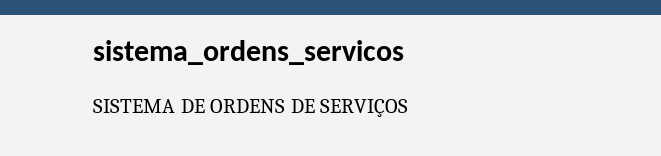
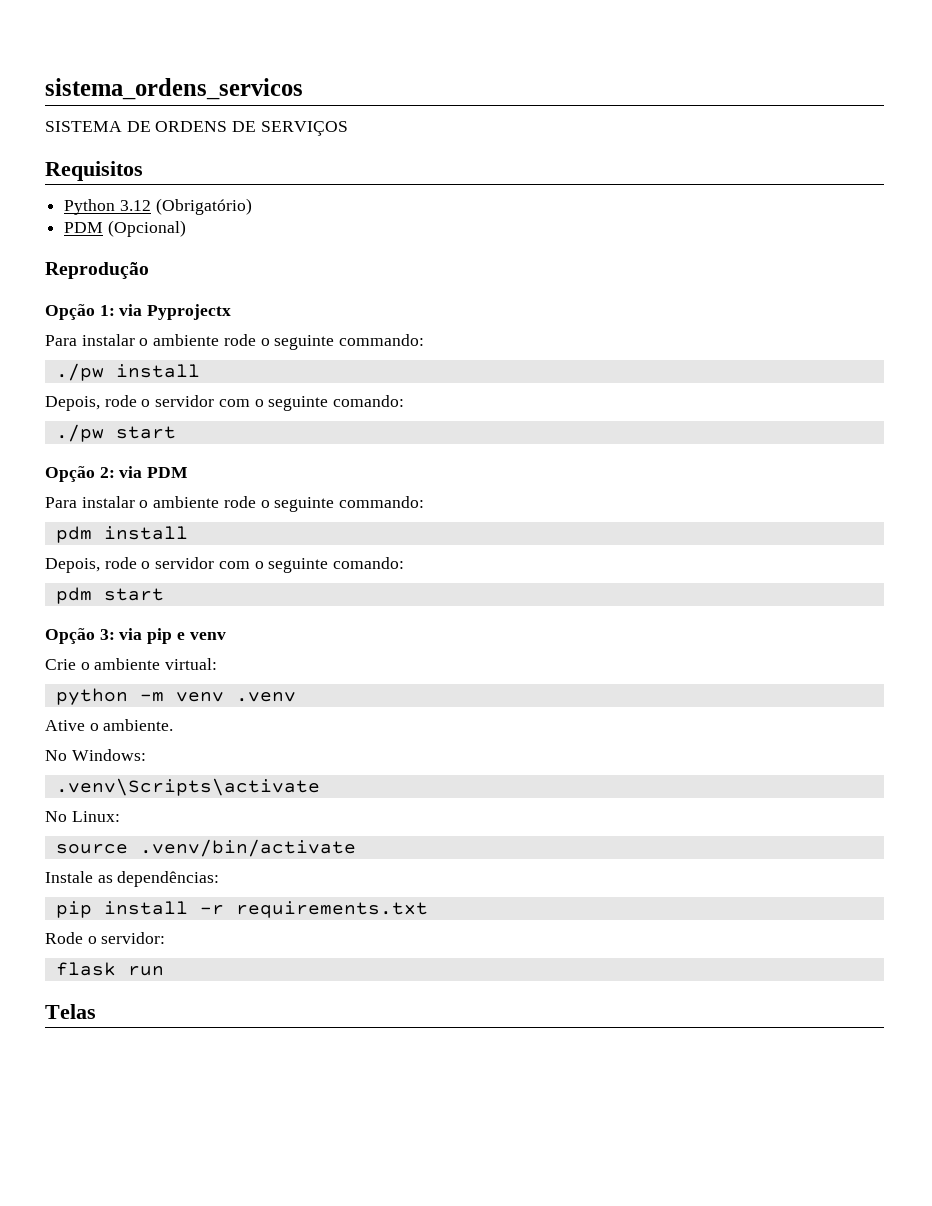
+ Requisitos
+ Python 3.12 (Obrigatório)
+ PDM (Opcional)
+ Reprodução
+ Opção 1: via Pyprojectx
+ Para instalar o ambiente rode o seguinte commando:
+ ./pw install
+ Depois, rode o servidor com o seguinte comando:
+ ./pw start
+ Opção 2: via PDM
+ Para instalar o ambiente rode o seguinte commando:
+ pdm install
+ Depois, rode o servidor com o seguinte comando:
+ pdm start
+ Opção 3: via pip e venv
+ Crie o ambiente virtual:
+ python -m venv .venv
+ Ative o ambiente.
+ No Windows:
+ .venv\Scripts\activate
+ No Linux:
+ source .venv/bin/activate
+ Instale as dependências:
+ pip install -r requirements.txt
+ Rode o servidor:
+ flask run
+ Telas

